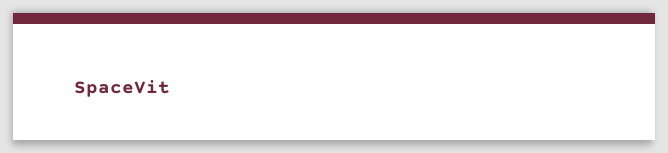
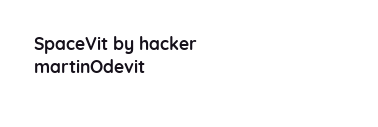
- SpaceVit
+ SpaceVit by hacker martinOdevit

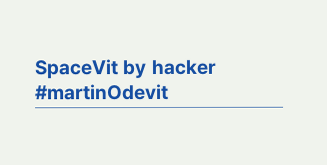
- SpaceVit by hacker martinOdevit
+ SpaceVit by hacker #martinOdevit

